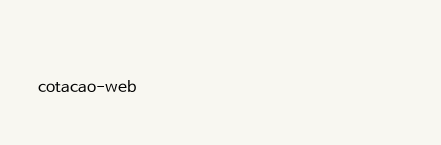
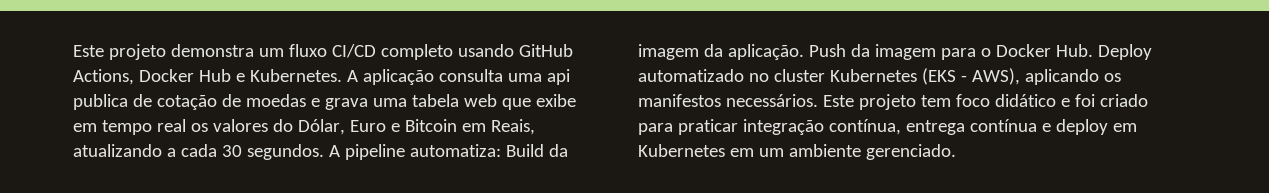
- cotacao-web
+ Este projeto demonstra um fluxo CI/CD completo usando GitHub Actions, Docker Hub e Kubernetes. A aplicação consulta uma api publica de cotação de moedas e grava uma tabela web que exibe em tempo real os valores do Dólar, Euro e Bitcoin em Reais, atualizando a cada 30 segundos. A pipeline automatiza: Build da imagem da aplicação. Push da imagem para o Docker Hub. Deploy automatizado no cluster Kubernetes (EKS - AWS), aplicando os manifestos necessários. Este projeto tem foco didático e foi criado para praticar integração contínua, entrega contínua e deploy em Kubernetes em um ambiente gerenciado.

